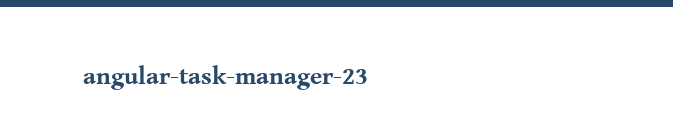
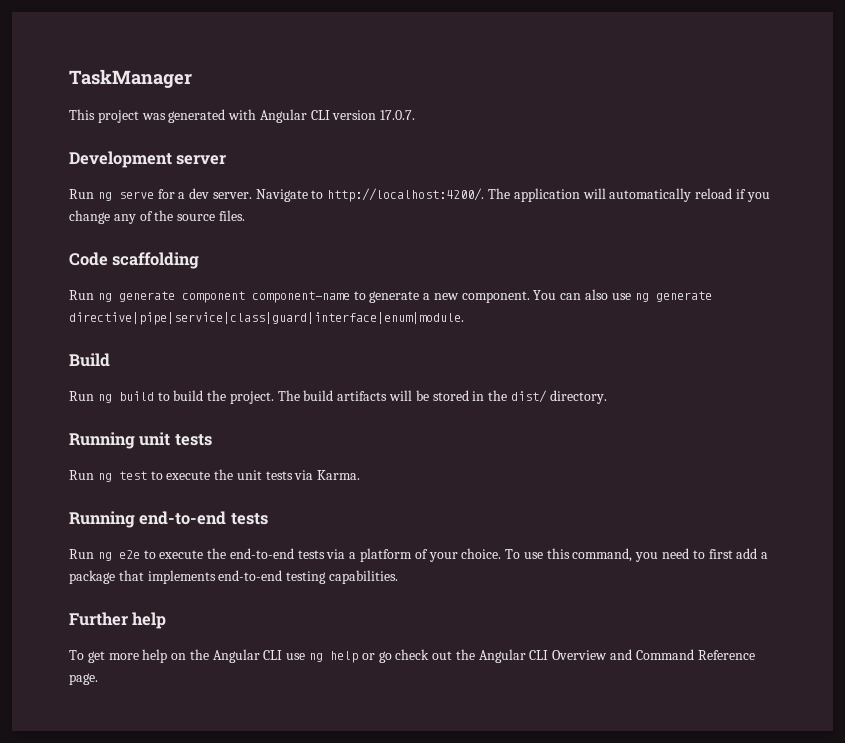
- angular-task-manager-23
+ TaskManager
+ This project was generated with Angular CLI version 17.0.7.
+ Development server
+ Run ng serve for a dev server. Navigate to http://localhost:4200/. The application will automatically reload if you change any of the source files.
+ Code scaffolding
+ Run ng generate component component-name to generate a new component. You can also use ng generate directive|pipe|service|class|guard|interface|enum|module.
+ Build
+ Run ng build to build the project. The build artifacts will be stored in the dist/ directory.
+ Running unit tests
+ Run ng test to execute the unit tests via Karma.
+ Running end-to-end tests
+ Run ng e2e to execute the end-to-end tests via a platform of your choice. To use this command, you need to first add a package that implements end-to-end testing capabilities.
+ Further help
+ To get more help on the Angular CLI use ng help or go check out the Angular CLI Overview and Command Reference page.

